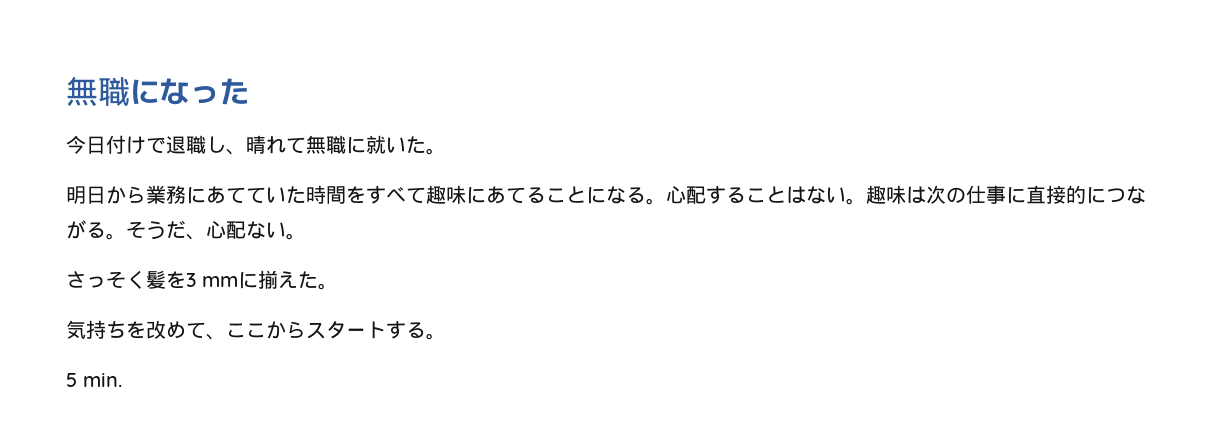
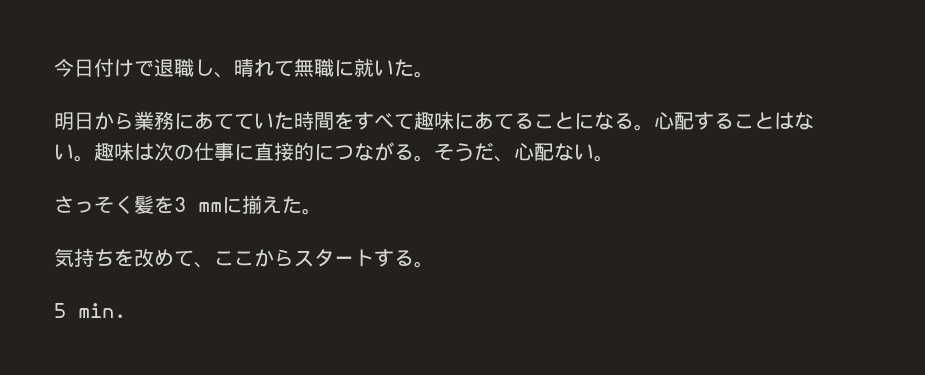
- 無職になった

